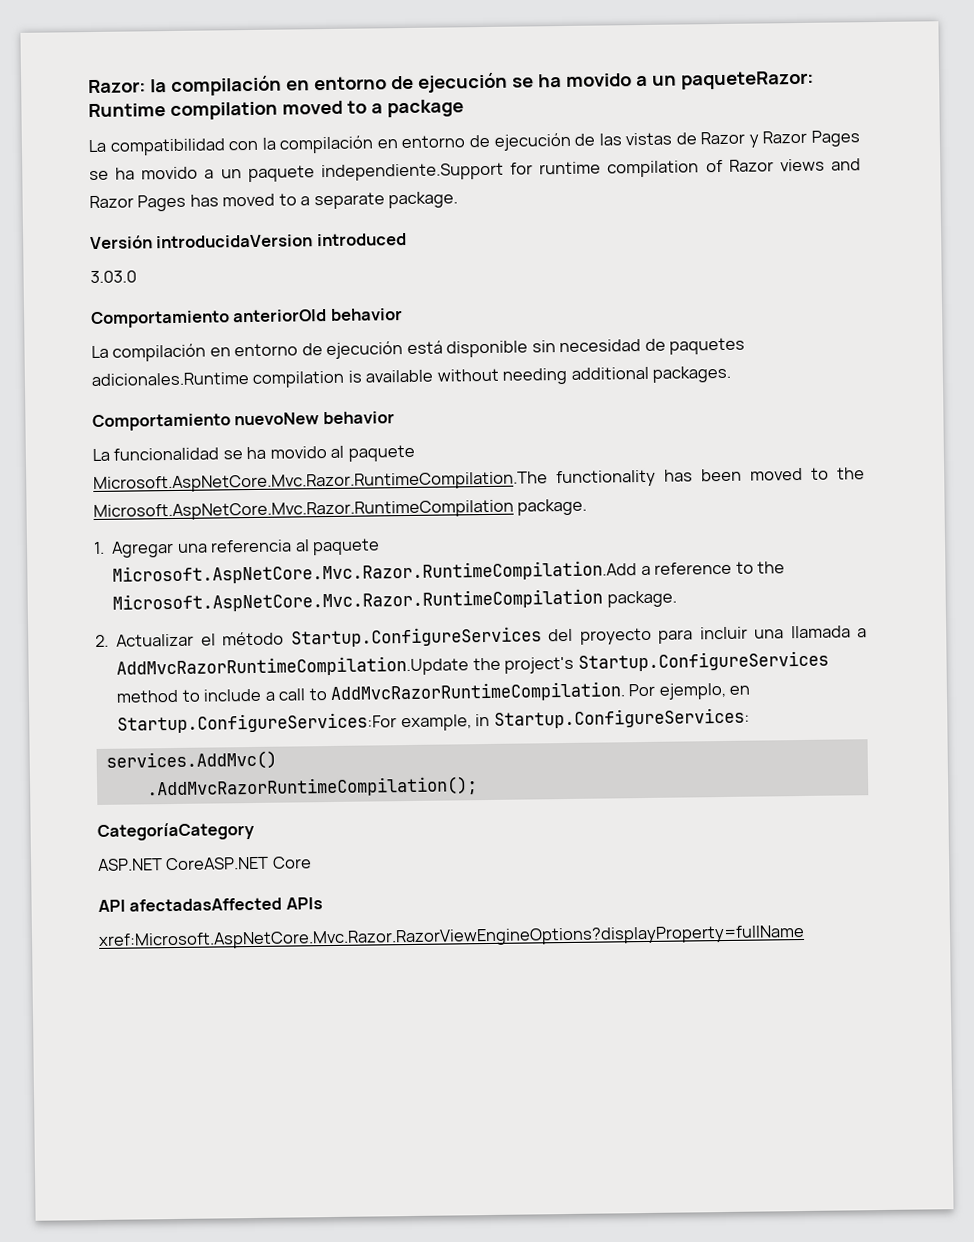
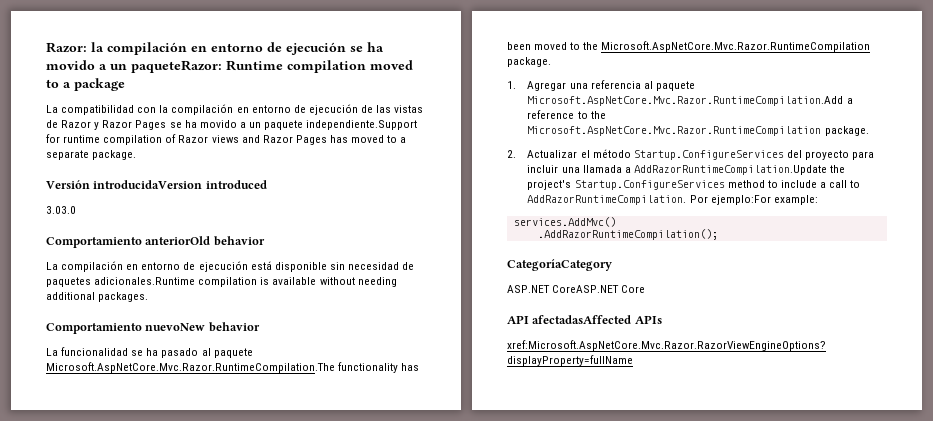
- La funcionalidad se ha movido al paquete Microsoft.AspNetCore.Mvc.Razor.RuntimeCompilation.The functionality has been moved to the Microsoft.AspNetCore.Mvc.Razor.RuntimeCompilation package.
+ La funcionalidad se ha pasado al paquete Microsoft.AspNetCore.Mvc.Razor.RuntimeCompilation.The functionality has been moved to the Microsoft.AspNetCore.Mvc.Razor.RuntimeCompilation package.
- 2. Actualizar el método Startup.ConfigureServices del proyecto para incluir una llamada a AddMvcRazorRuntimeCompilation.Update the project's Startup.ConfigureServices method to include a call to AddMvcRazorRuntimeCompilation. Por ejemplo, en Startup.ConfigureServices:For example, in Startup.ConfigureServices:
+ 2. Actualizar el método Startup.ConfigureServices del proyecto para incluir una llamada a AddRazorRuntimeCompilation.Update the project's Startup.ConfigureServices method to include a call to AddRazorRuntimeCompilation. Por ejemplo:For example:
- .AddMvcRazorRuntimeCompilation();
+ .AddRazorRuntimeCompilation();

